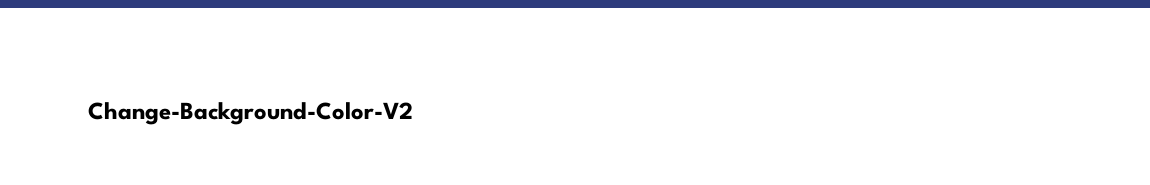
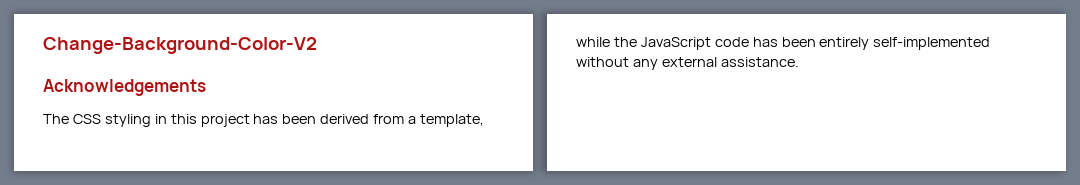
+ Acknowledgements
+ The CSS styling in this project has been derived from a template, while the JavaScript code has been entirely self-implemented without any external assistance.

